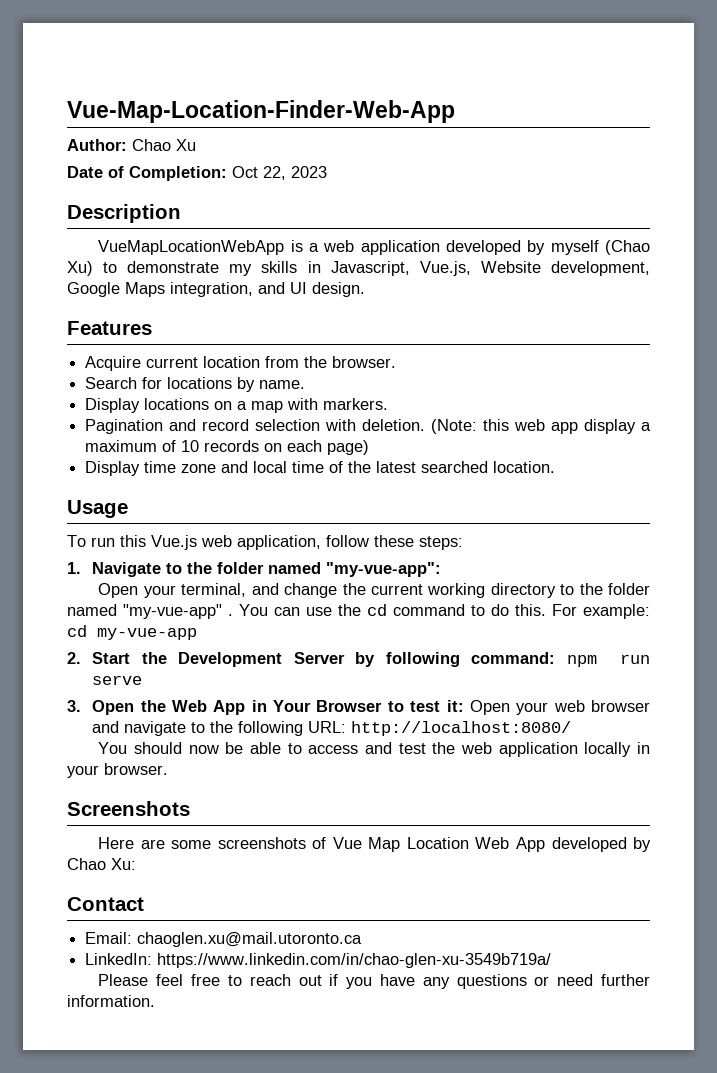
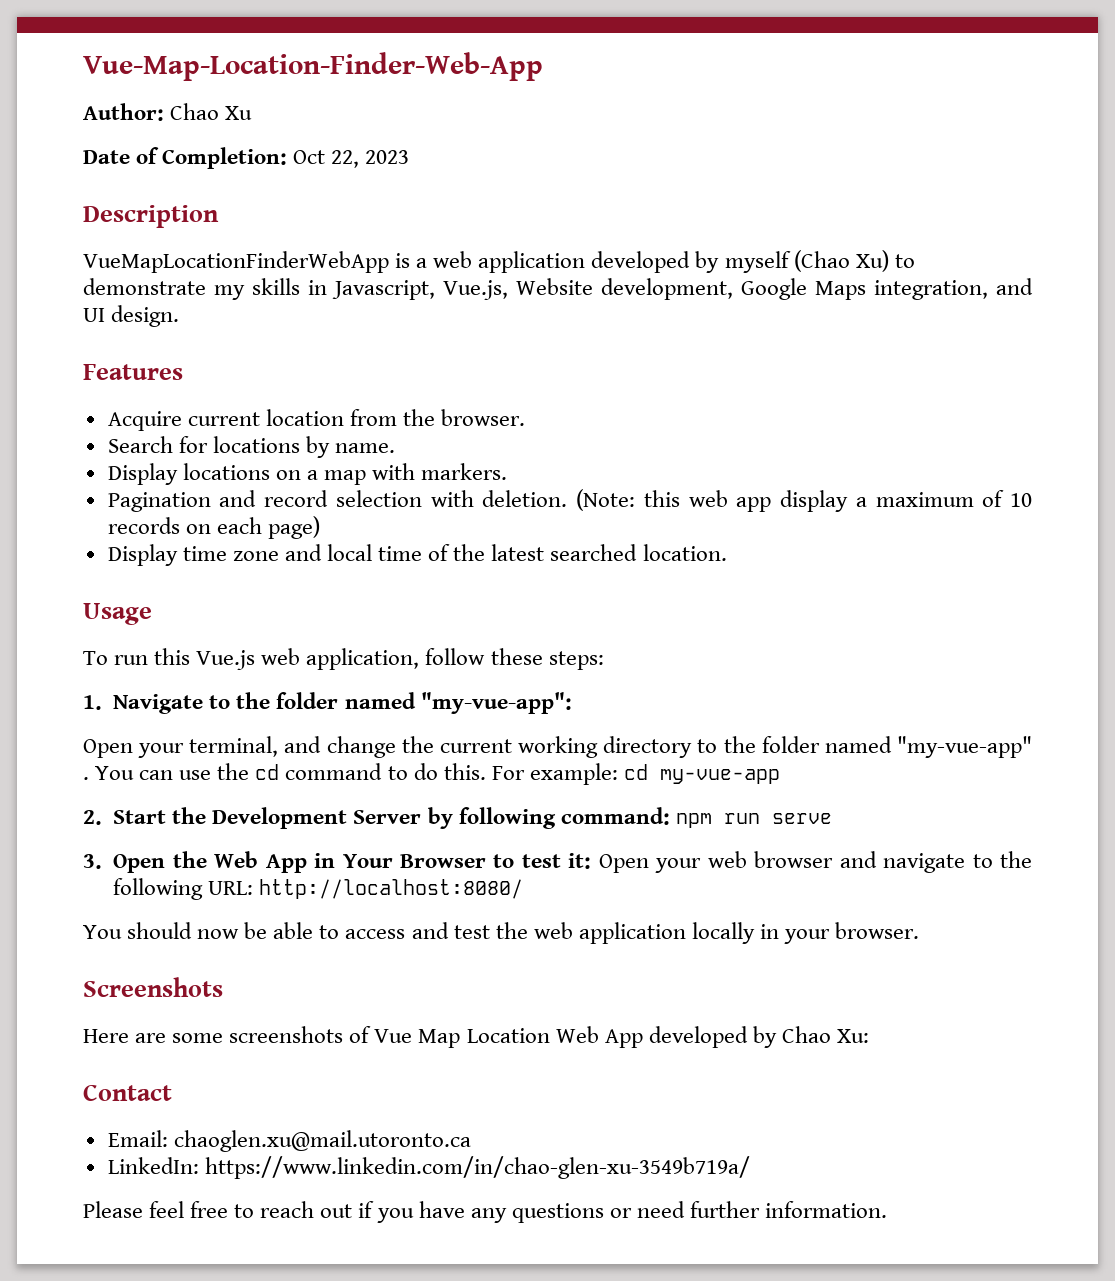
- VueMapLocationWebApp is a web application developed by myself (Chao Xu) to demonstrate my skills in Javascript, Vue.js, Website development, Google Maps integration, and UI design.
+ VueMapLocationFinderWebApp is a web application developed by myself (Chao Xu) to demonstrate my skills in Javascript, Vue.js, Website development, Google Maps integration, and UI design.

